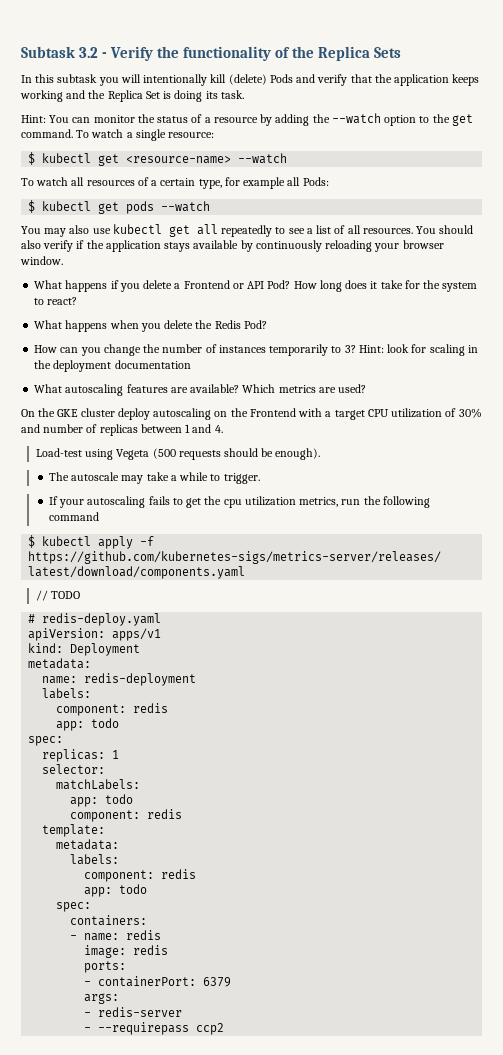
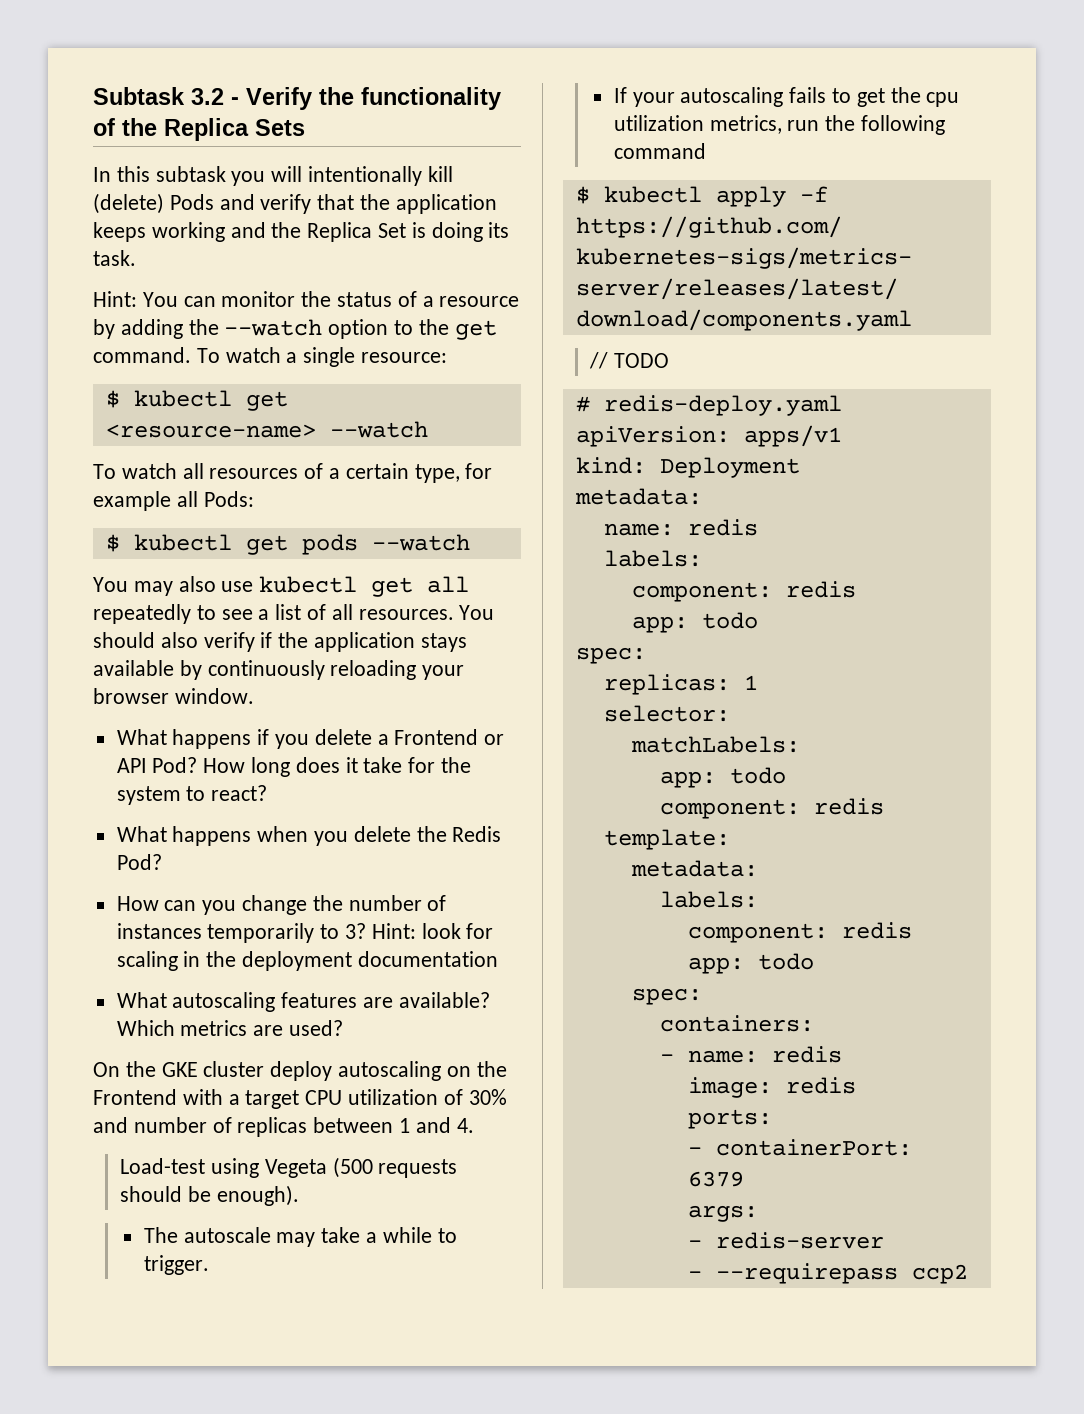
  kind: Deployment
  metadata:
- name: redis-deployment
+ name: redis

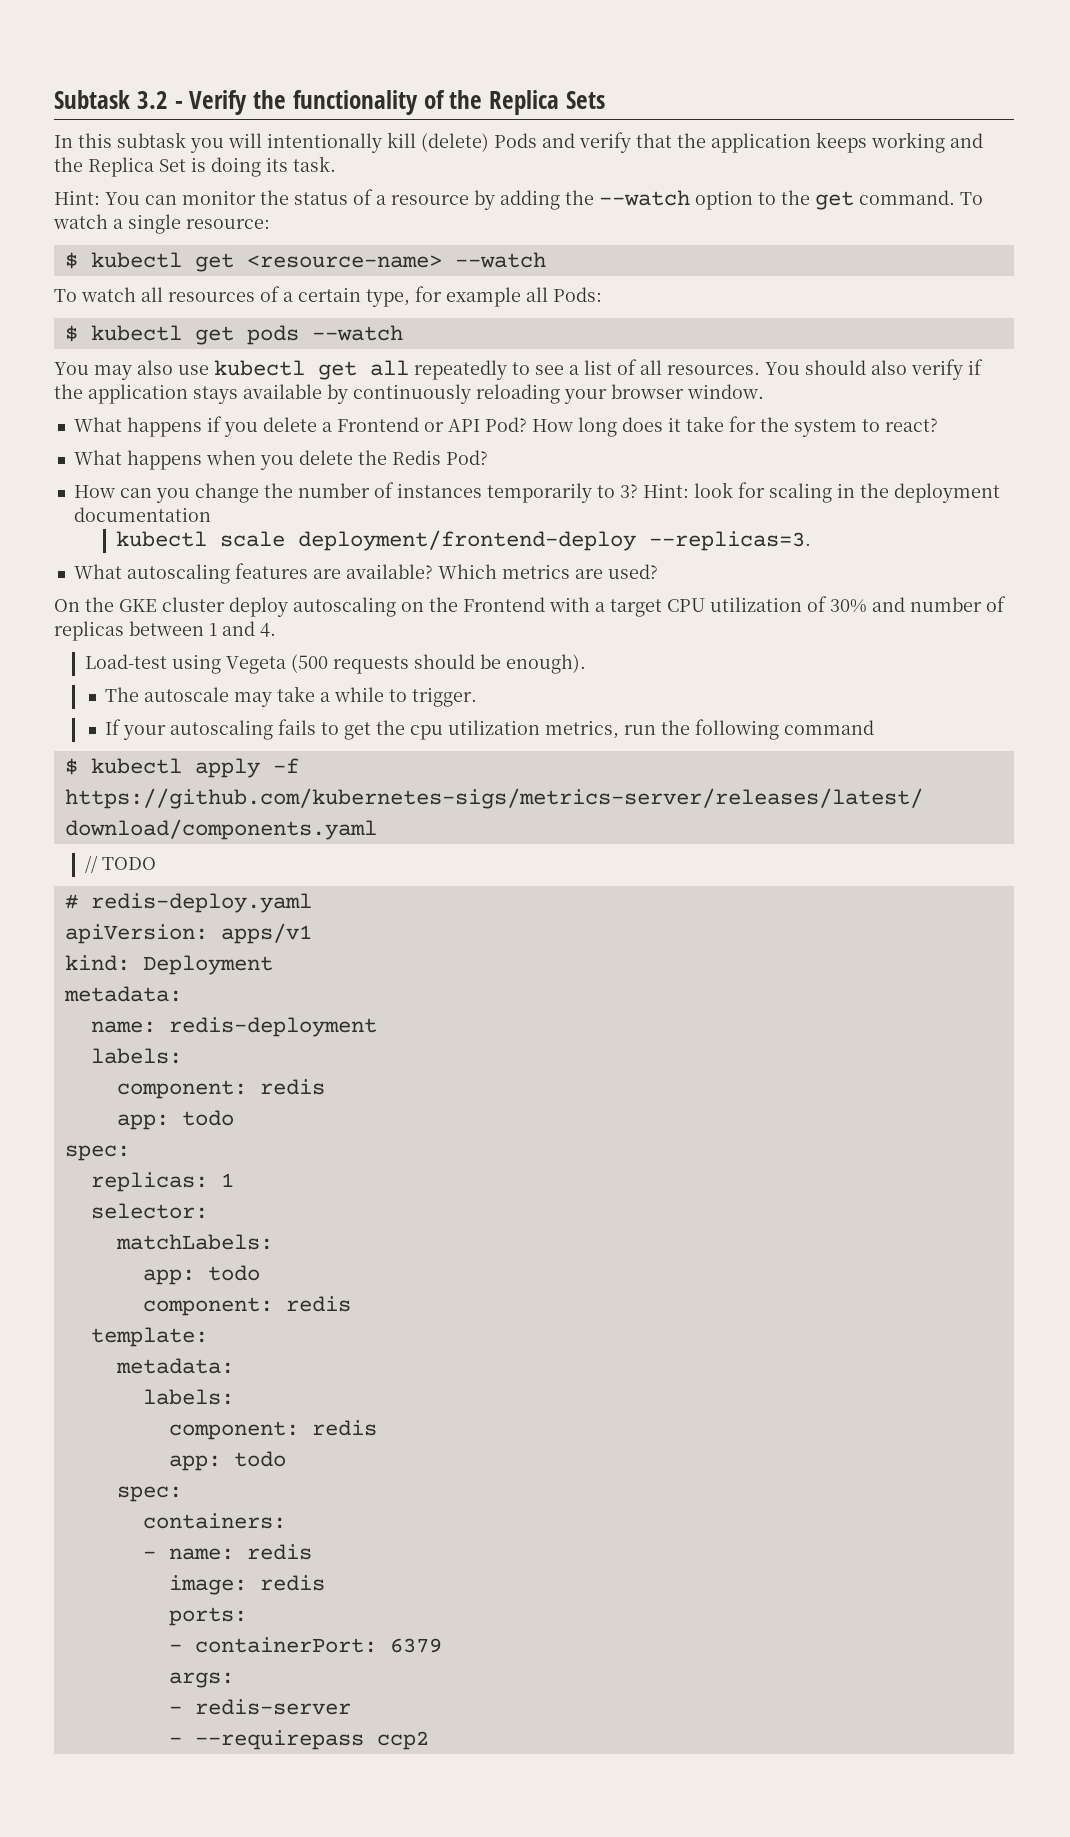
+ kubectl scale deployment/frontend-deploy --replicas=3.
  kind: Deployment
  metadata:
- name: redis
+ name: redis-deployment

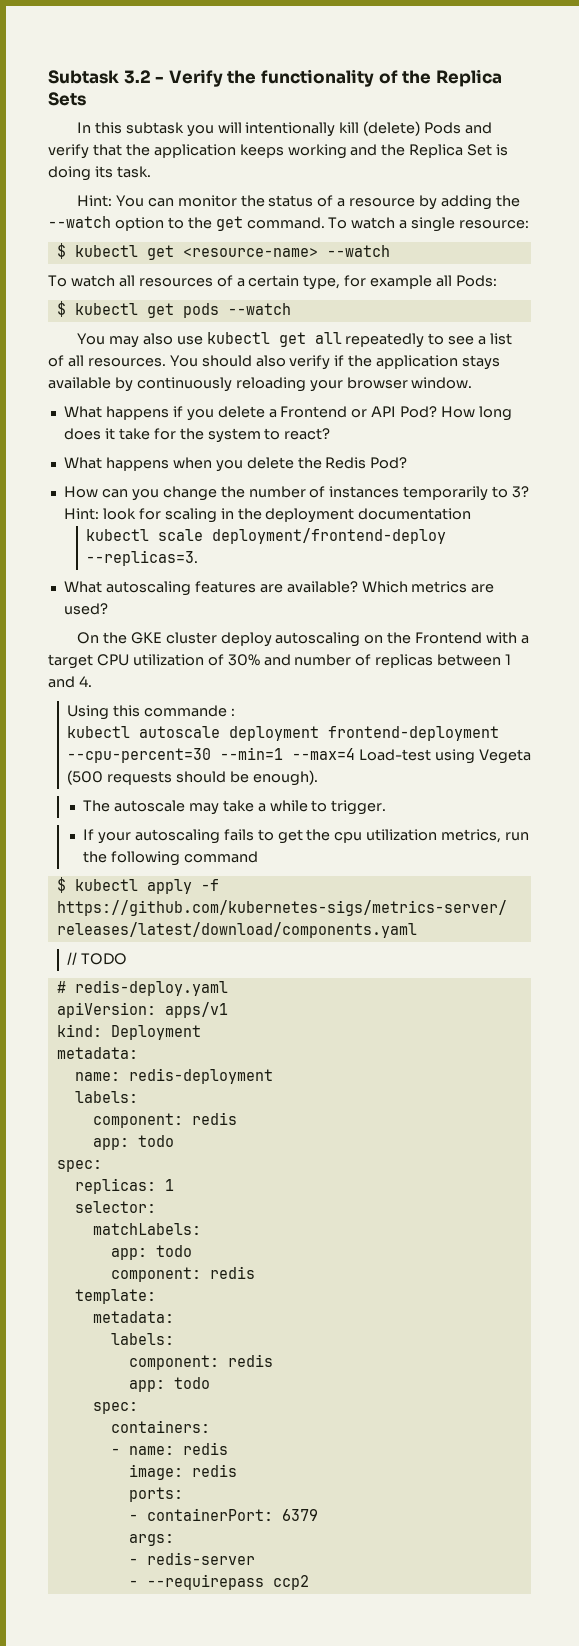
- Load-test using Vegeta (500 requests should be enough).
+ Using this commande :
+ kubectl autoscale deployment frontend-deployment --cpu-percent=30 --min=1 --max=4 Load-test using Vegeta (500 requests should be enough).

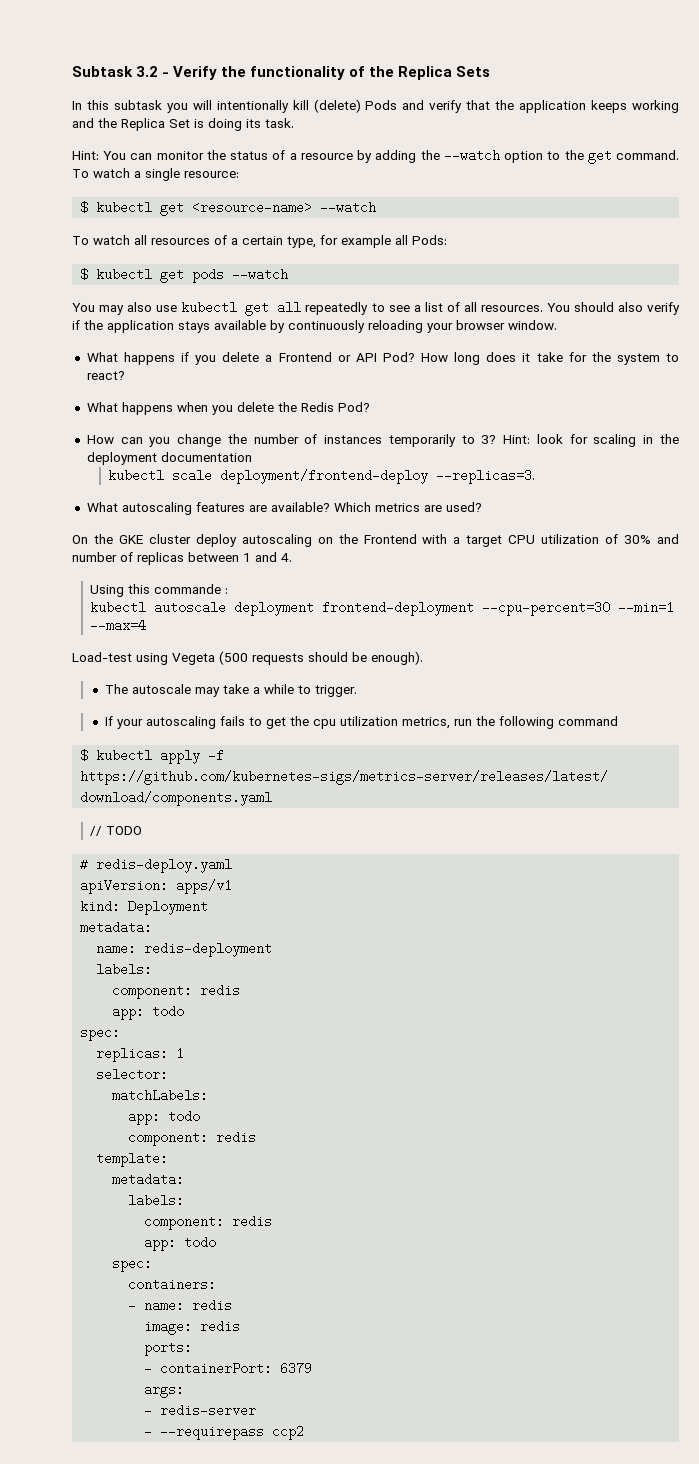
- kubectl autoscale deployment frontend-deployment --cpu-percent=30 --min=1 --max=4 Load-test using Vegeta (500 requests should be enough).
+ kubectl autoscale deployment frontend-deployment --cpu-percent=30 --min=1 --max=4
+ Load-test using Vegeta (500 requests should be enough).

